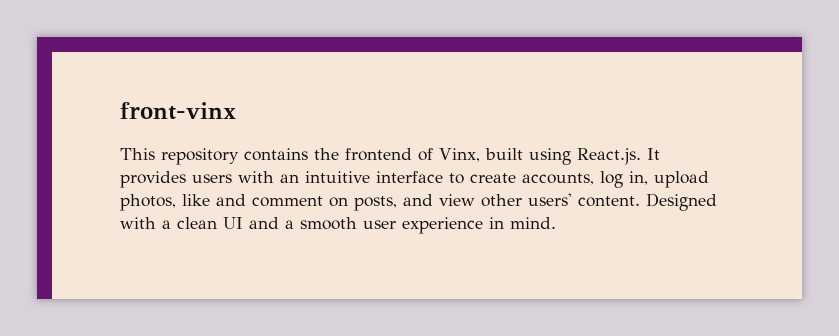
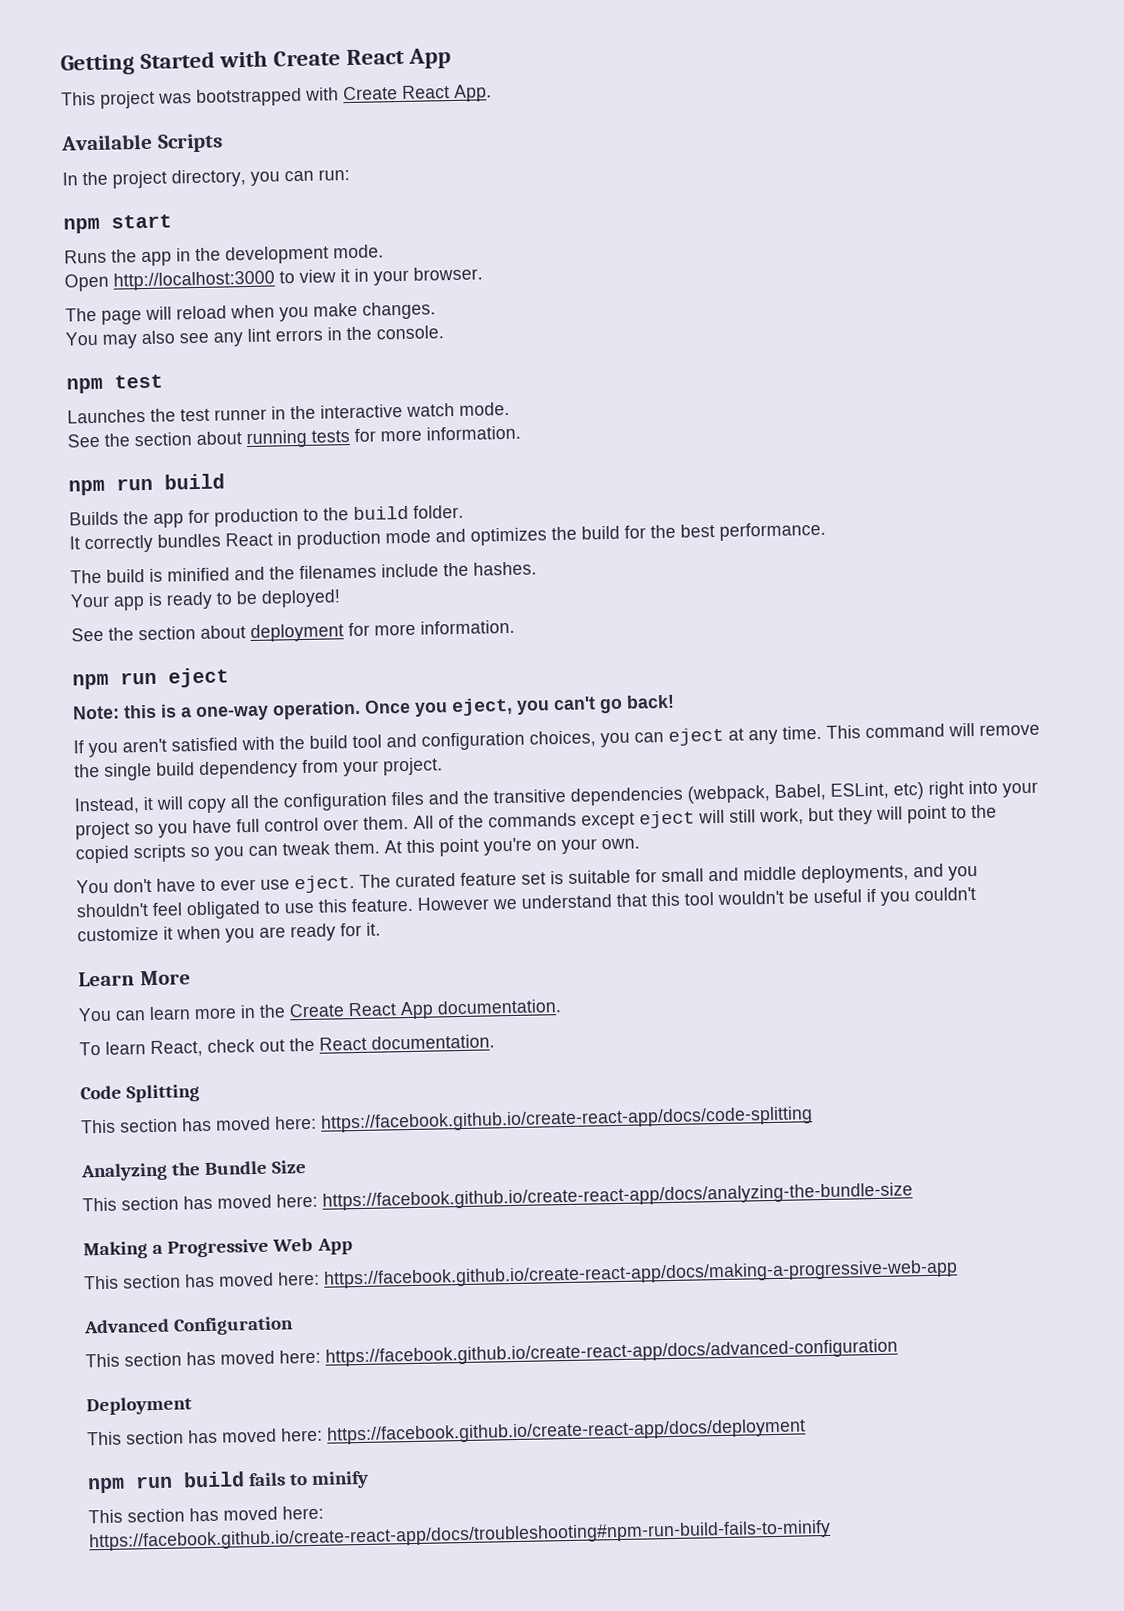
- front-vinx
- This repository contains the frontend of Vinx, built using React.js. It provides users with an intuitive interface to create accounts, log in, upload photos, like and comment on posts, and view other users' content. Designed with a clean UI and a smooth user experience in mind.
+ Getting Started with Create React App
+ This project was bootstrapped with Create React App.
+ Available Scripts
+ In the project directory, you can run:
+ npm start
+ Runs the app in the development mode.
+ Open http://localhost:3000 to view it in your browser.
+ The page will reload when you make changes.
+ You may also see any lint errors in the console.
+ npm test
+ Launches the test runner in the interactive watch mode.
+ See the section about running tests for more information.
+ npm run build
+ Builds the app for production to the build folder.
+ It correctly bundles React in production mode and optimizes the build for the best performance.
+ The build is minified and the filenames include the hashes.
+ Your app is ready to be deployed!
+ See the section about deployment for more information.
+ npm run eject
+ Note: this is a one-way operation. Once you eject, you can't go back!
+ If you aren't satisfied with the build tool and configuration choices, you can eject at any time. This command will remove the single build dependency from your project.
+ Instead, it will copy all the configuration files and the transitive dependencies (webpack, Babel, ESLint, etc) right into your project so you have full control over them. All of the commands except eject will still work, but they will point to the copied scripts so you can tweak them. At this point you're on your own.
+ You don't have to ever use eject. The curated feature set is suitable for small and middle deployments, and you shouldn't feel obligated to use this feature. However we understand that this tool wouldn't be useful if you couldn't customize it when you are ready for it.
+ Learn More
+ You can learn more in the Create React App documentation.
+ To learn React, check out the React documentation.
+ Code Splitting
+ This section has moved here: https://facebook.github.io/create-react-app/docs/code-splitting
+ Analyzing the Bundle Size
+ This section has moved here: https://facebook.github.io/create-react-app/docs/analyzing-the-bundle-size
+ Making a Progressive Web App
+ This section has moved here: https://facebook.github.io/create-react-app/docs/making-a-progressive-web-app
+ Advanced Configuration
+ This section has moved here: https://facebook.github.io/create-react-app/docs/advanced-configuration
+ Deployment
+ This section has moved here: https://facebook.github.io/create-react-app/docs/deployment
+ npm run build fails to minify
+ This section has moved here: https://facebook.github.io/create-react-app/docs/troubleshooting#npm-run-build-fails-to-minify

